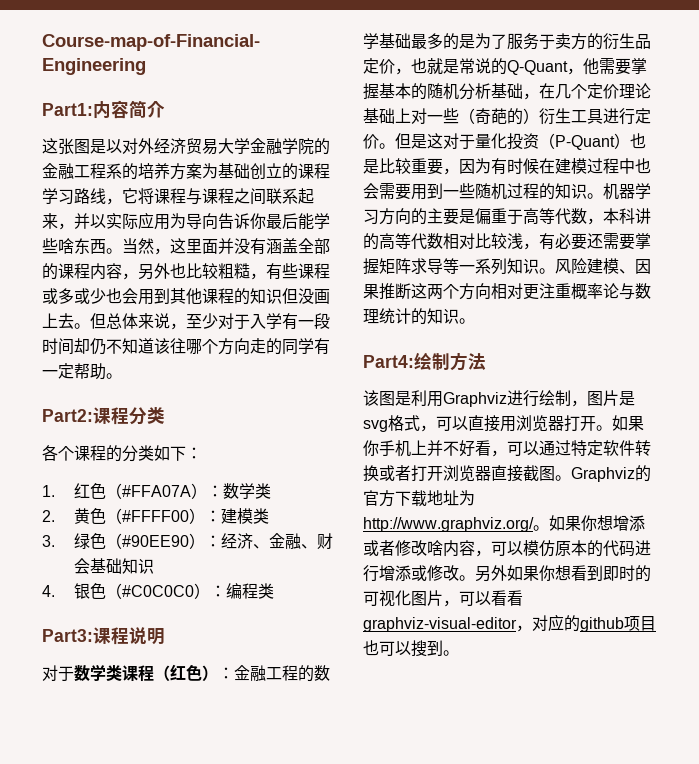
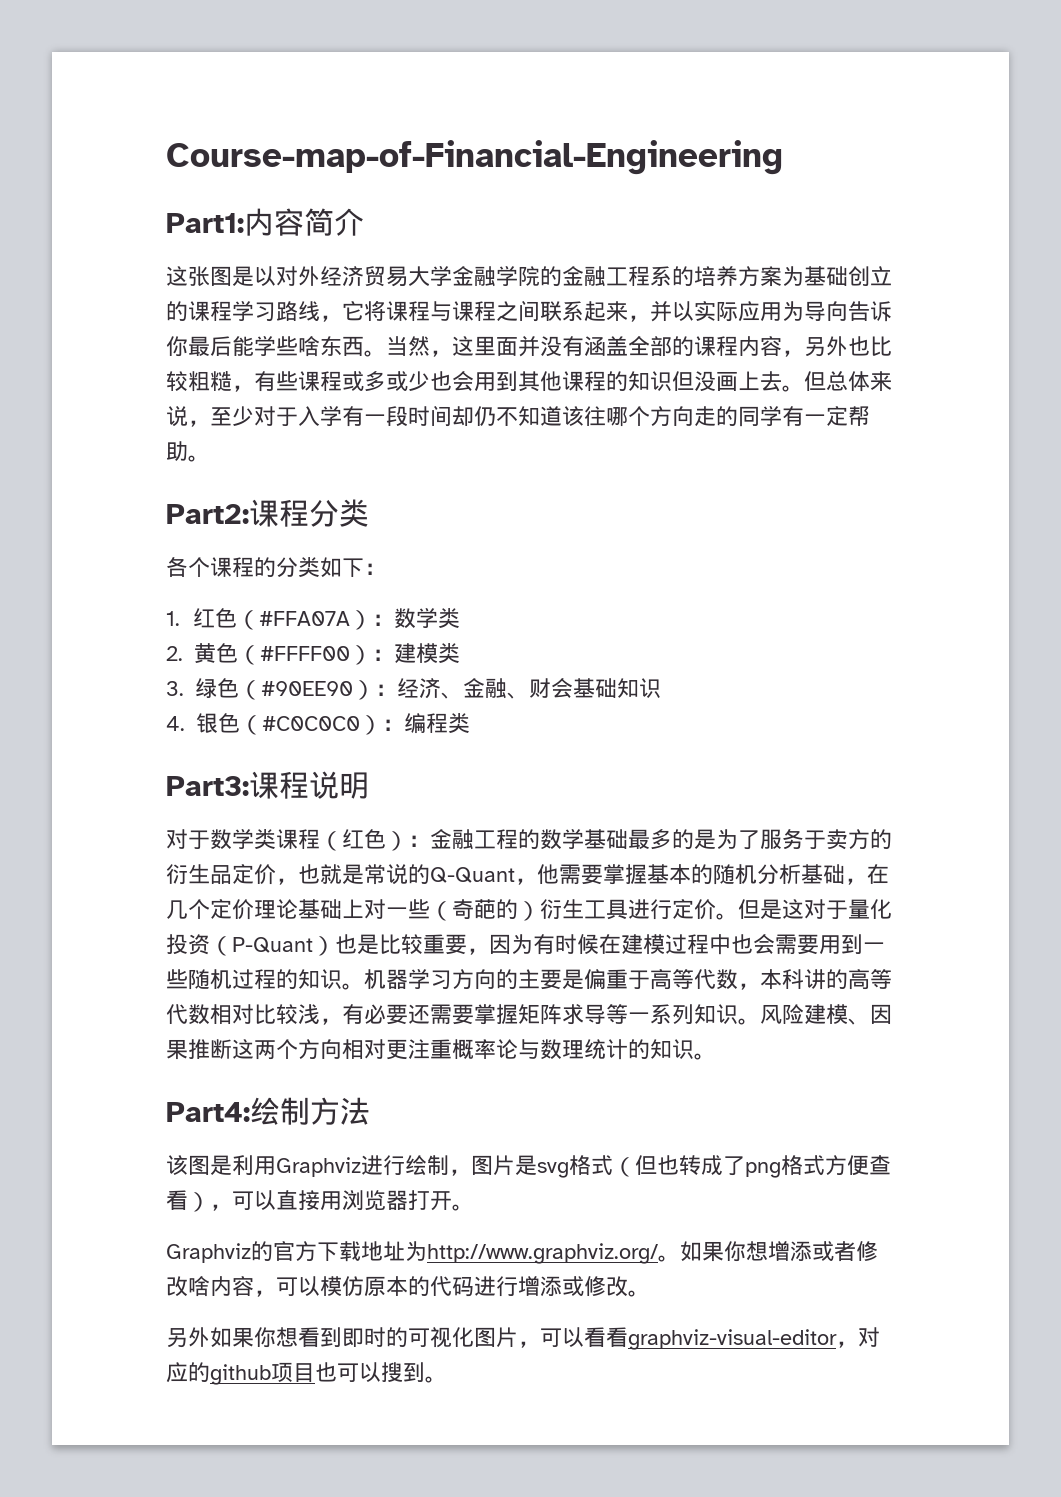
- 该图是利用Graphviz进行绘制，图片是svg格式，可以直接用浏览器打开。如果你手机上并不好看，可以通过特定软件转换或者打开浏览器直接截图。Graphviz的官方下载地址为http://www.graphviz.org/。
+ 该图是利用Graphviz进行绘制，图片是svg格式（但也转成了png格式方便查看），可以直接用浏览器打开。
+ Graphviz的官方下载地址为http://www.graphviz.org/。
- 如果你想增添或者修改啥内容，可以模仿原本的代码进行增添或修改。另外如果你想看到即时的可视化图片，可以看看graphviz-visual-editor，对应的github项目也可以搜到。
+ 如果你想增添或者修改啥内容，可以模仿原本的代码进行增添或修改。
+ 另外如果你想看到即时的可视化图片，可以看看graphviz-visual-editor，对应的github项目也可以搜到。

